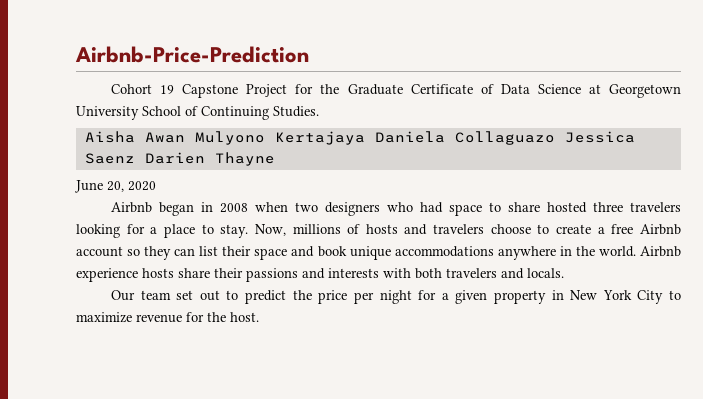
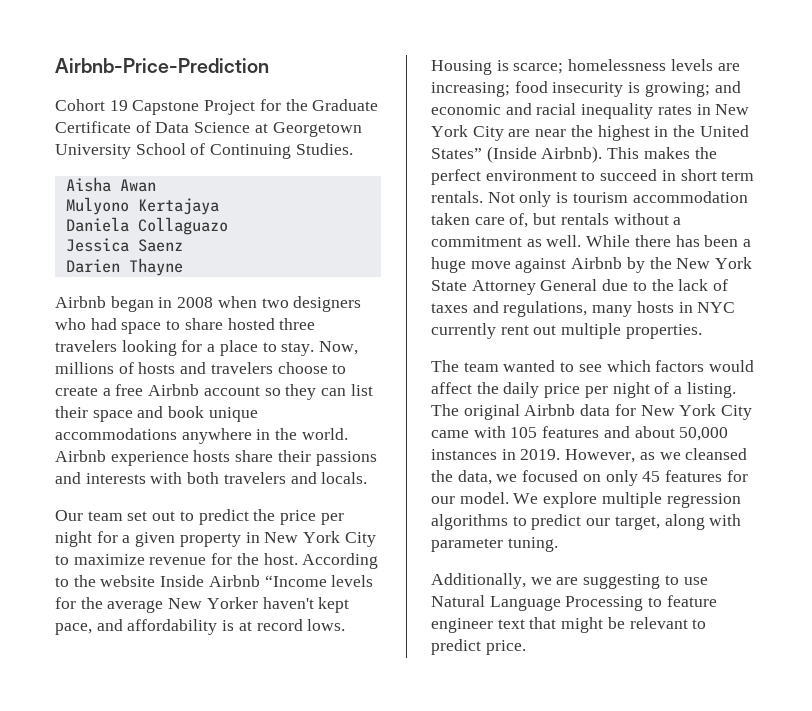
- Aisha Awan Mulyono Kertajaya Daniela Collaguazo Jessica Saenz Darien Thayne
+ Aisha Awan
+ Mulyono Kertajaya
+ Daniela Collaguazo
+ Jessica Saenz
+ Darien Thayne
- June 20, 2020
+ According to the website Inside Airbnb “Income levels for the average New Yorker haven't kept pace, and affordability is at record lows. Housing is scarce; homelessness levels are increasing; food insecurity is growing; and economic and racial inequality rates in New York City are near the highest in the United States” (Inside Airbnb). This makes the perfect environment to succeed in short term rentals. Not only is tourism accommodation taken care of, but rentals without a commitment as well. While there has been a huge move against Airbnb by the New York State Attorney General due to the lack of taxes and regulations, many hosts in NYC currently rent out multiple properties.
+ The team wanted to see which factors would affect the daily price per night of a listing. The original Airbnb data for New York City came with 105 features and about 50,000 instances in 2019. However, as we cleansed the data, we focused on only 45 features for our model. We explore multiple regression algorithms to predict our target, along with parameter tuning.
+ Additionally, we are suggesting to use Natural Language Processing to feature engineer text that might be relevant to predict price.

